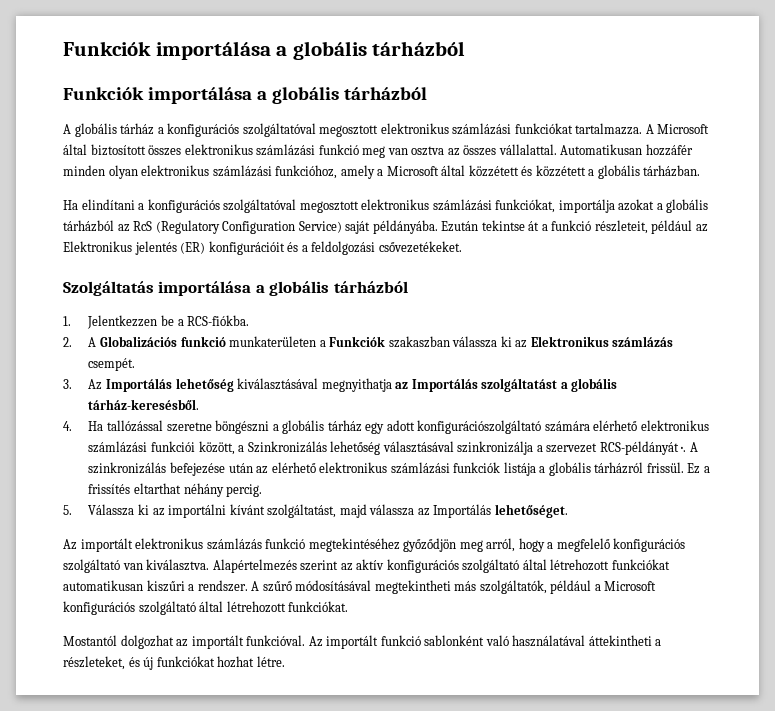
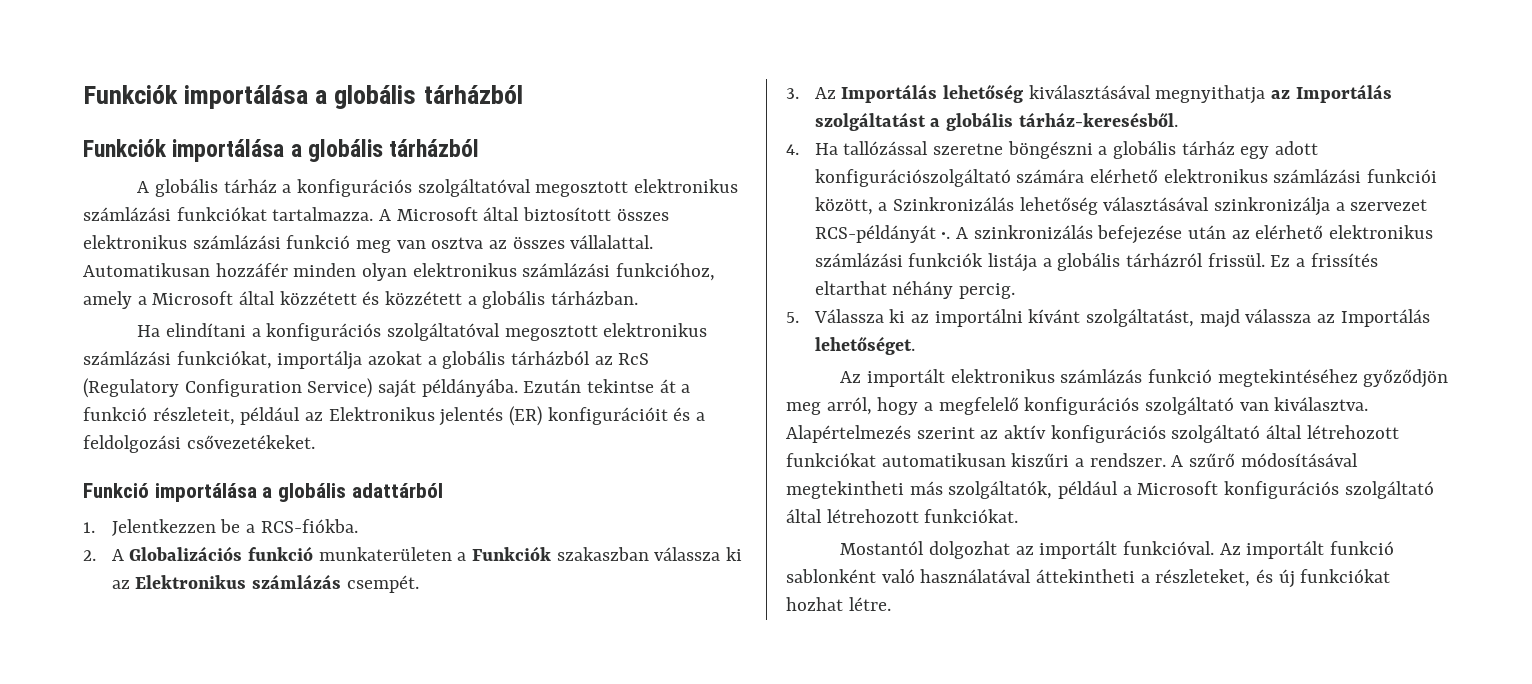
- Szolgáltatás importálása a globális tárházból
+ Funkció importálása a globális adattárból

